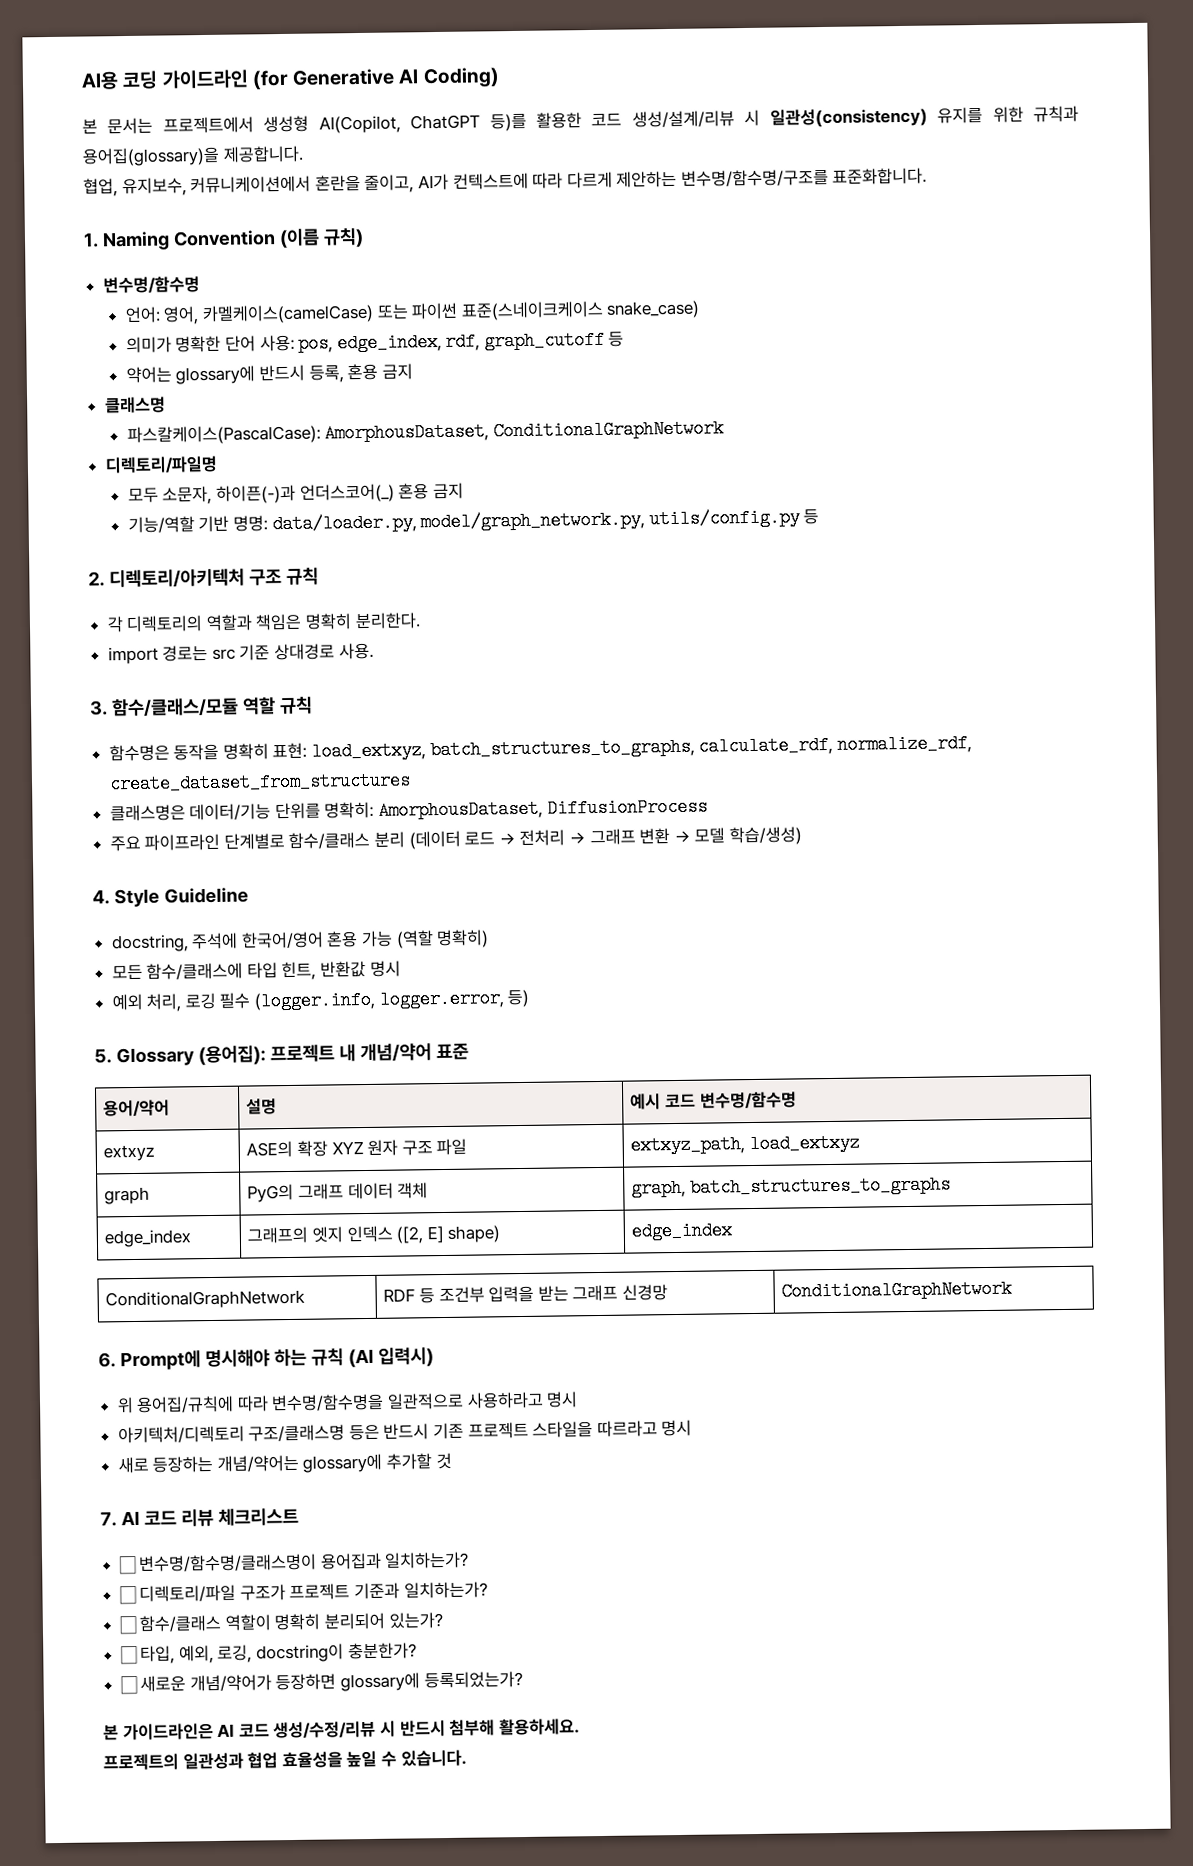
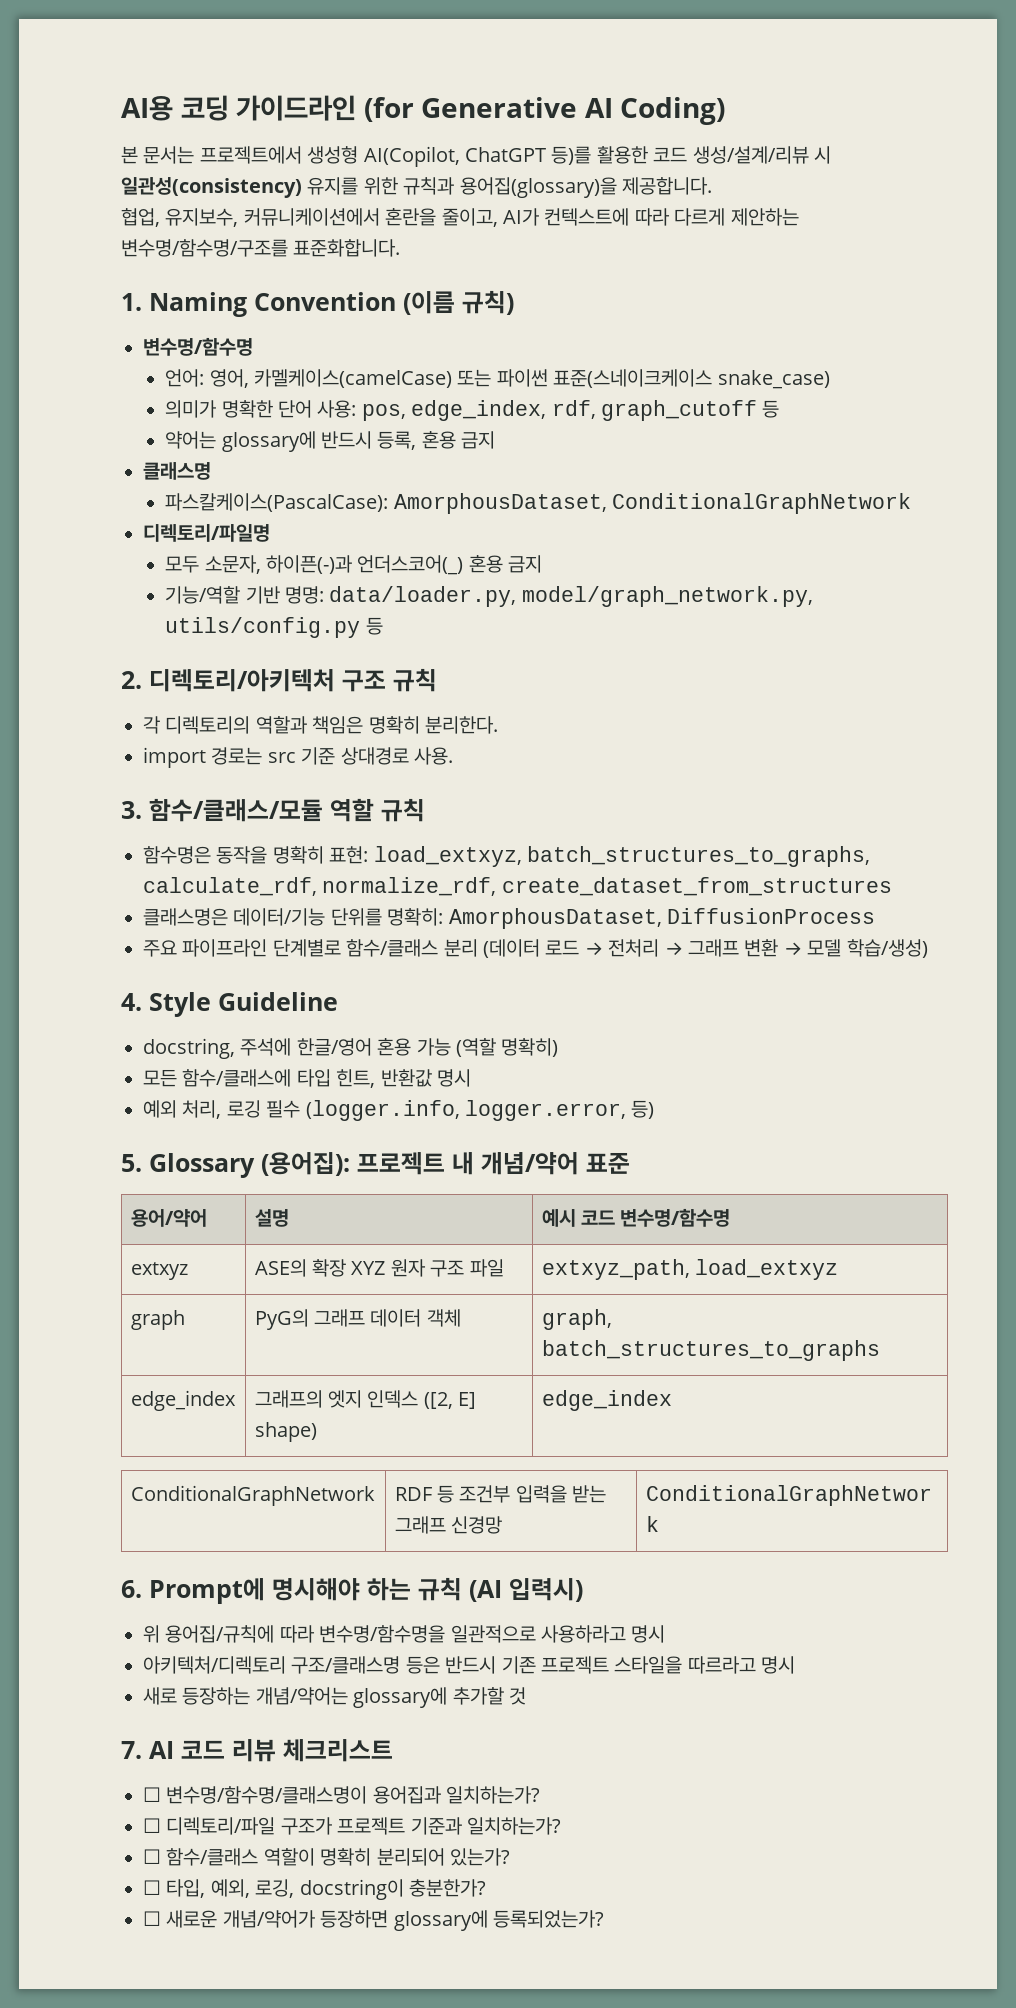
- docstring, 주석에 한국어/영어 혼용 가능 (역할 명확히)
+ docstring, 주석에 한글/영어 혼용 가능 (역할 명확히)
- 본 가이드라인은 AI 코드 생성/수정/리뷰 시 반드시 첨부해 활용하세요.
- 프로젝트의 일관성과 협업 효율성을 높일 수 있습니다.

